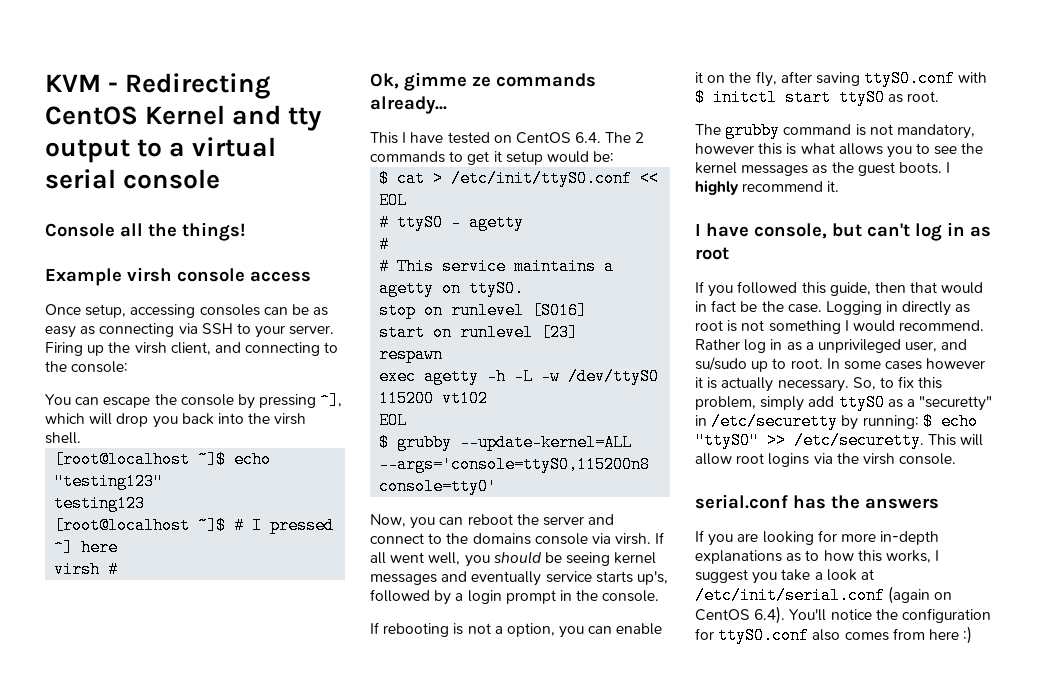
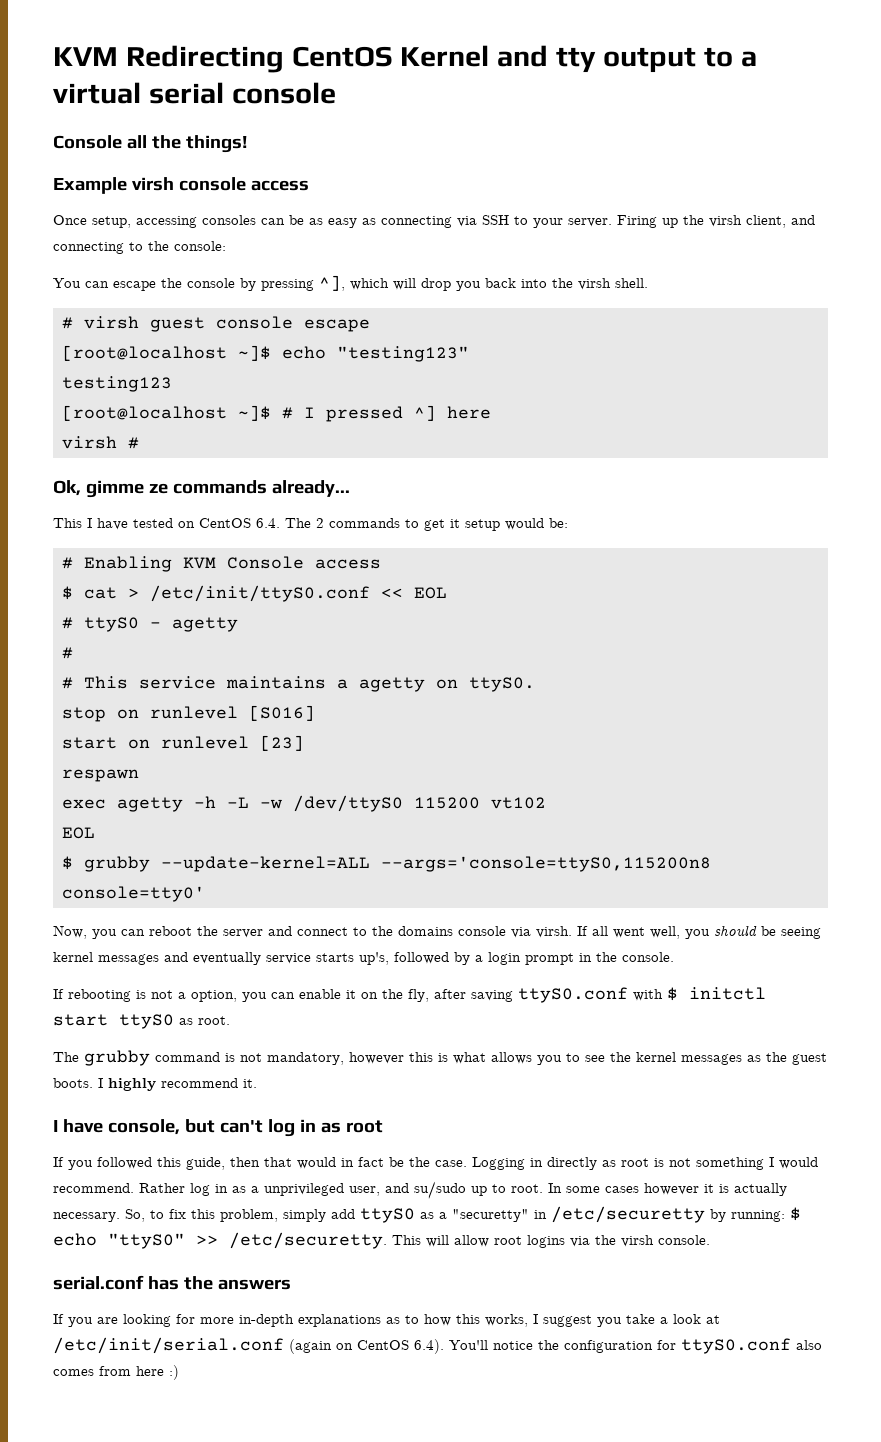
- KVM - Redirecting CentOS Kernel and tty output to a virtual serial console
+ KVM Redirecting CentOS Kernel and tty output to a virtual serial console
+ # virsh guest console escape
+ # Enabling KVM Console access

